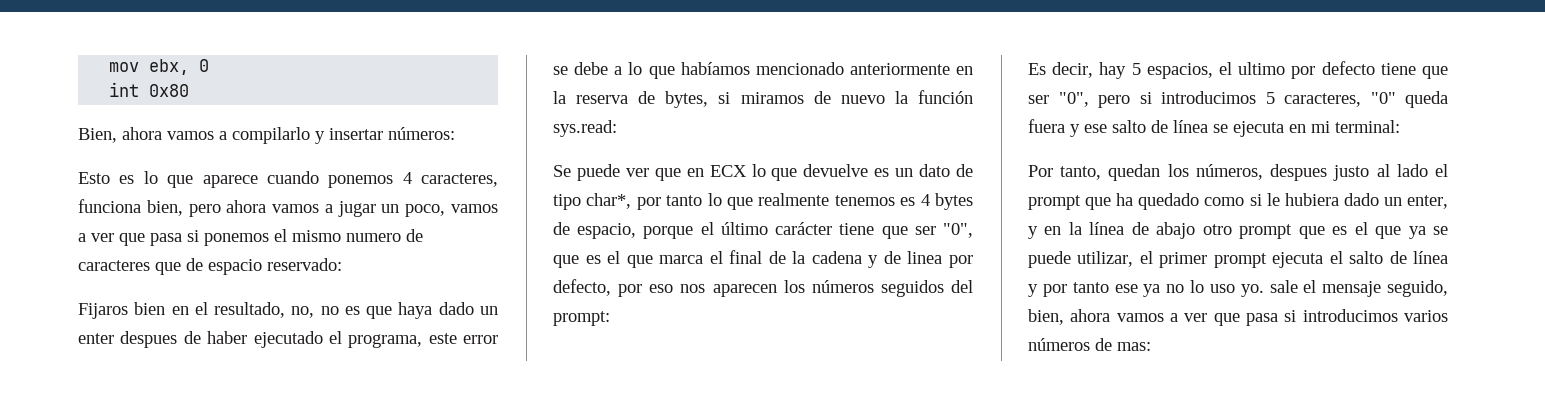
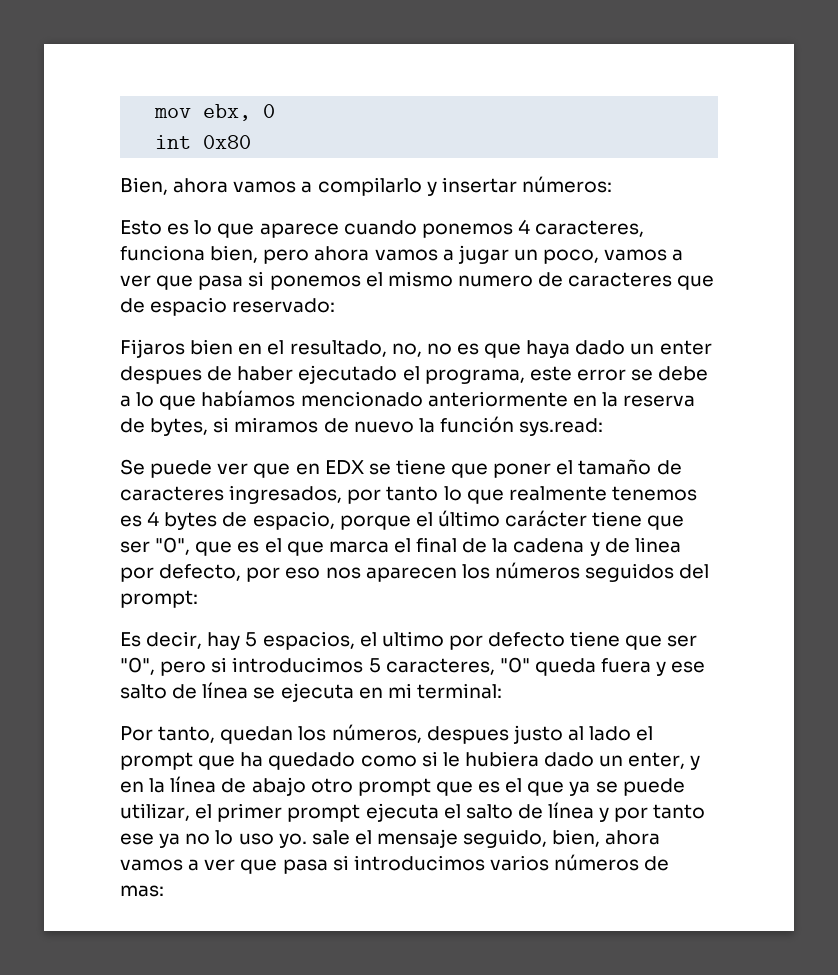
- Se puede ver que en ECX lo que devuelve es un dato de tipo char*, por tanto lo que realmente tenemos es 4 bytes de espacio, porque el último carácter tiene que ser "0", que es el que marca el final de la cadena y de linea por defecto, por eso nos aparecen los números seguidos del prompt:
+ Se puede ver que en EDX se tiene que poner el tamaño de caracteres ingresados, por tanto lo que realmente tenemos es 4 bytes de espacio, porque el último carácter tiene que ser "0", que es el que marca el final de la cadena y de linea por defecto, por eso nos aparecen los números seguidos del prompt:

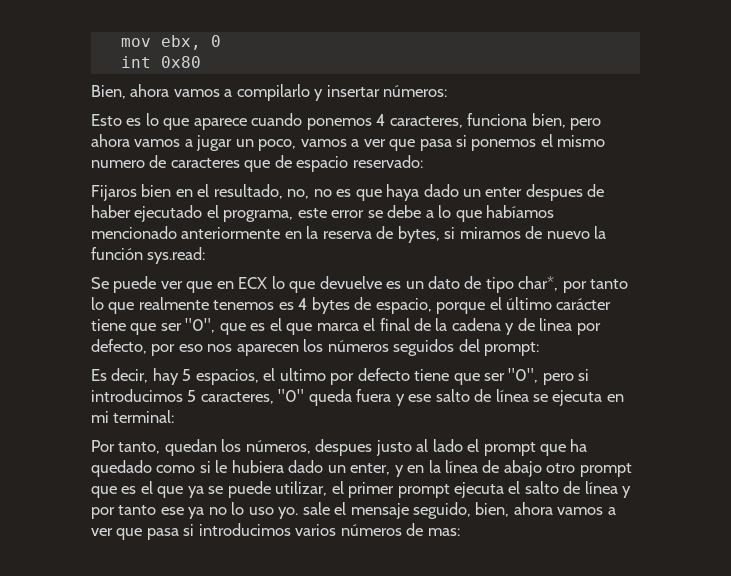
- Se puede ver que en EDX se tiene que poner el tamaño de caracteres ingresados, por tanto lo que realmente tenemos es 4 bytes de espacio, porque el último carácter tiene que ser "0", que es el que marca el final de la cadena y de linea por defecto, por eso nos aparecen los números seguidos del prompt:
+ Se puede ver que en ECX lo que devuelve es un dato de tipo char*, por tanto lo que realmente tenemos es 4 bytes de espacio, porque el último carácter tiene que ser "0", que es el que marca el final de la cadena y de linea por defecto, por eso nos aparecen los números seguidos del prompt:

